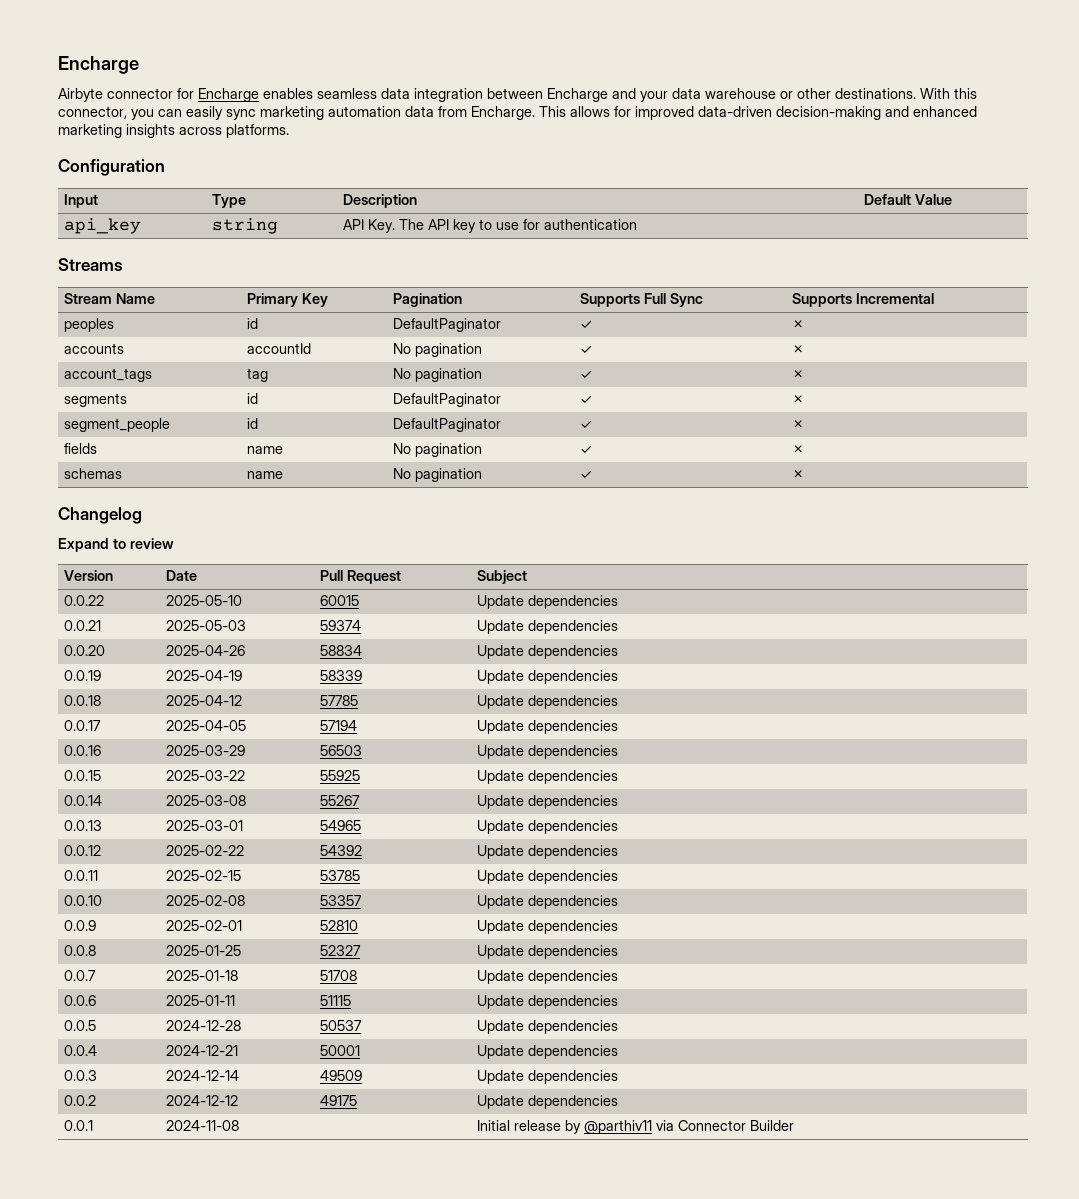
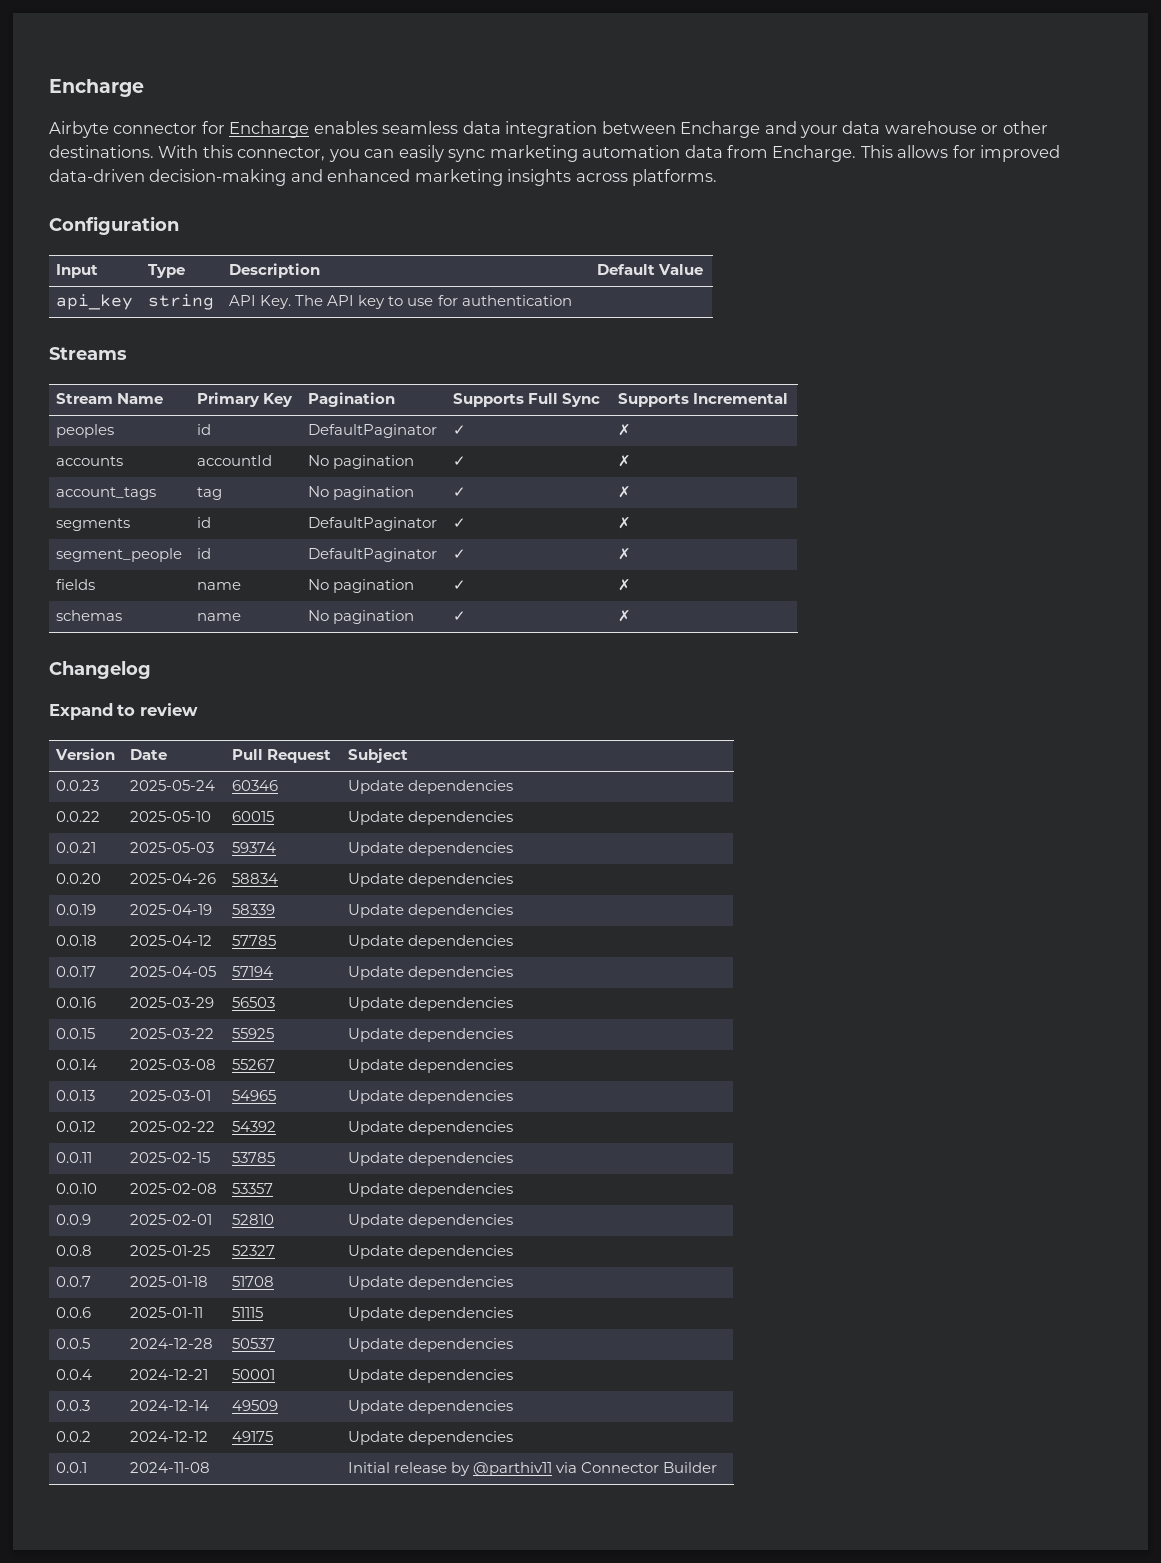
+ 0.0.23 | 2025-05-24 | 60346 | Update dependencies

